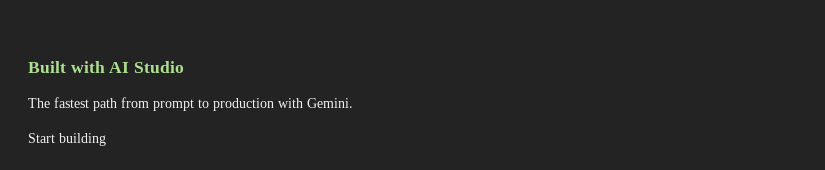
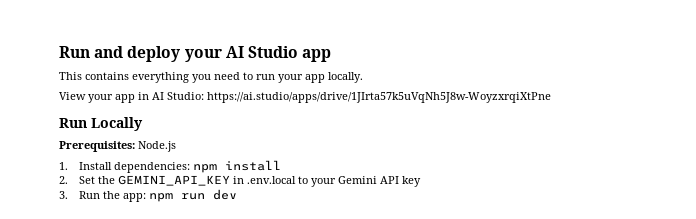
- Built with AI Studio
- The fastest path from prompt to production with Gemini.
- Start building
+ Run and deploy your AI Studio app
+ This contains everything you need to run your app locally.
+ View your app in AI Studio: https://ai.studio/apps/drive/1JIrta57k5uVqNh5J8w-WoyzxrqiXtPne
+ Run Locally
+ Prerequisites: Node.js
+ 1. Install dependencies: npm install
+ 2. Set the GEMINI_API_KEY in .env.local to your Gemini API key
+ 3. Run the app: npm run dev

